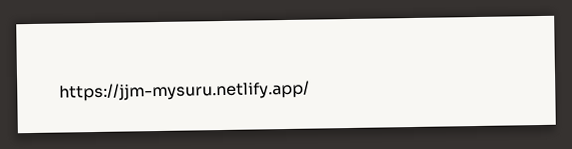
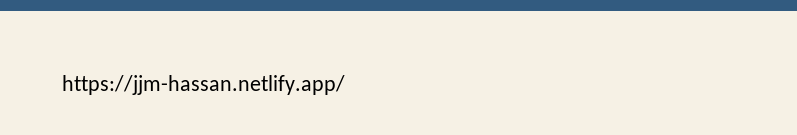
- https://jjm-mysuru.netlify.app/
+ https://jjm-hassan.netlify.app/

